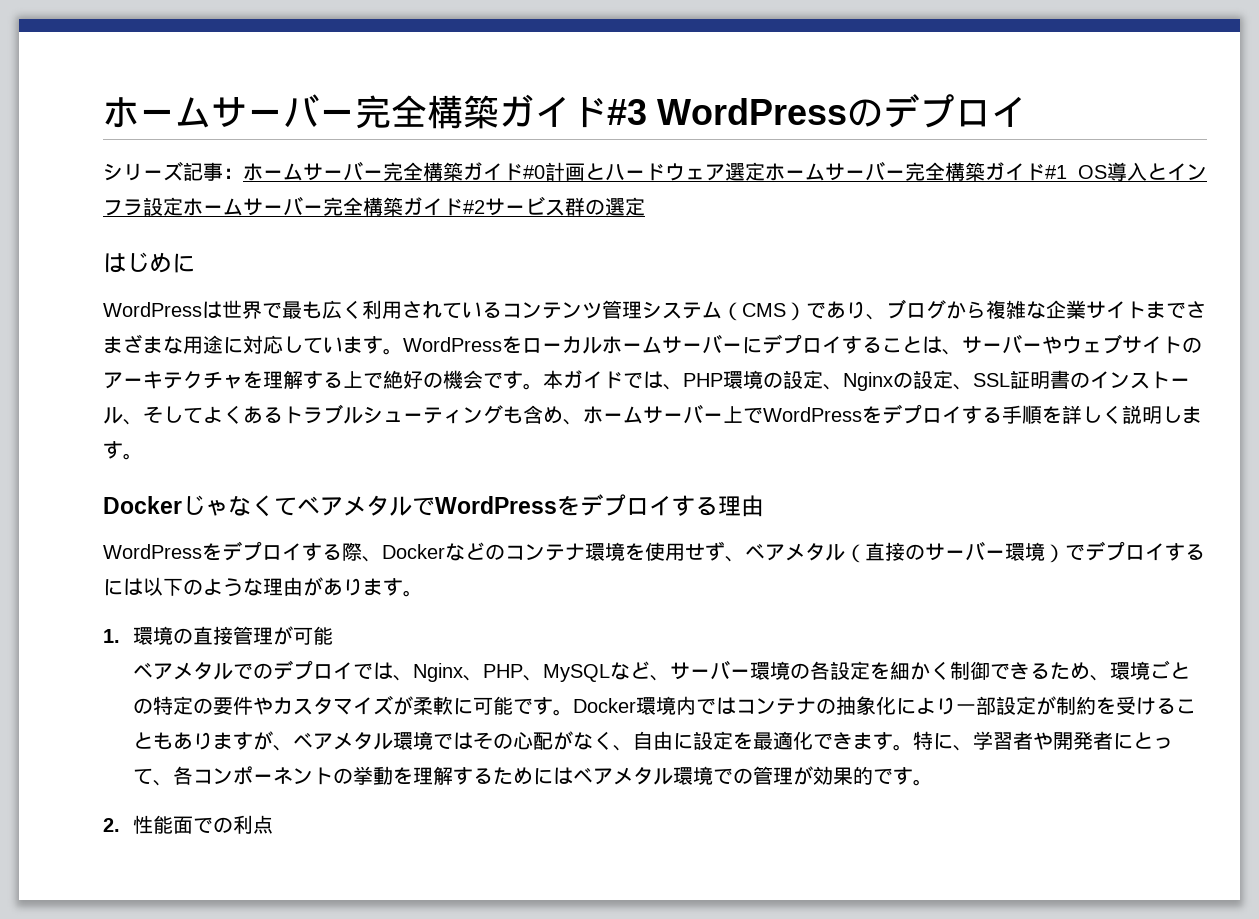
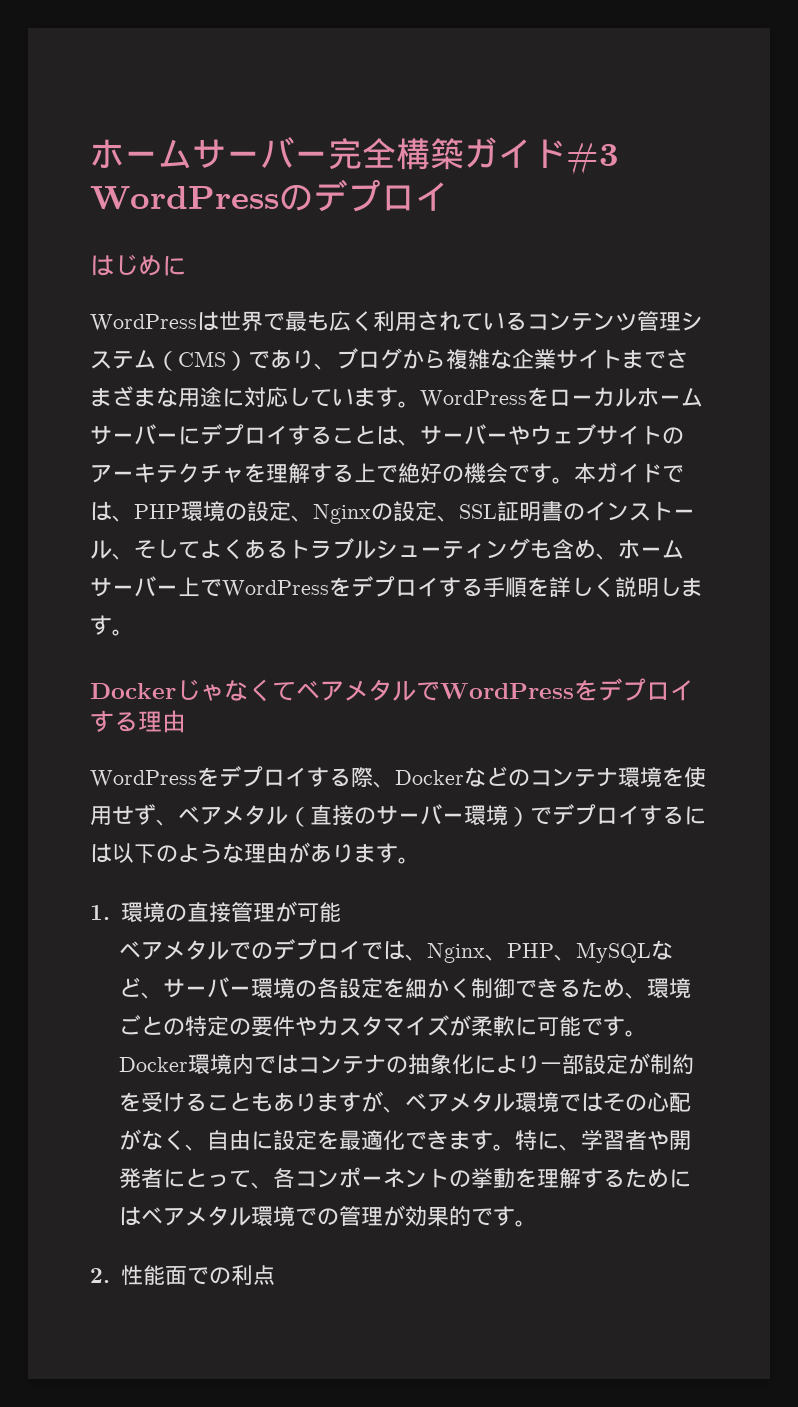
- シリーズ記事：ホームサーバー完全構築ガイド#0計画とハードウェア選定ホームサーバー完全構築ガイド#1 OS導入とインフラ設定ホームサーバー完全構築ガイド#2サービス群の選定

